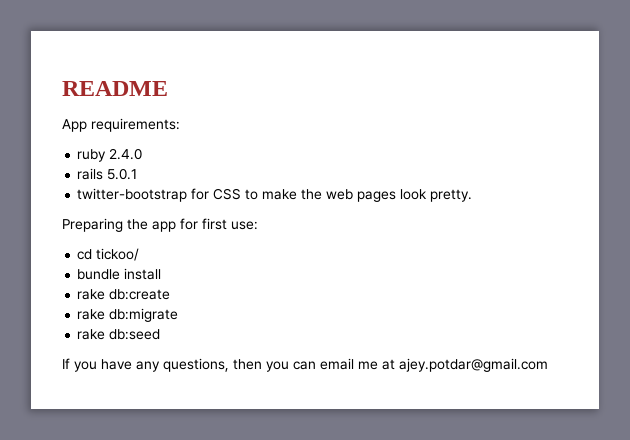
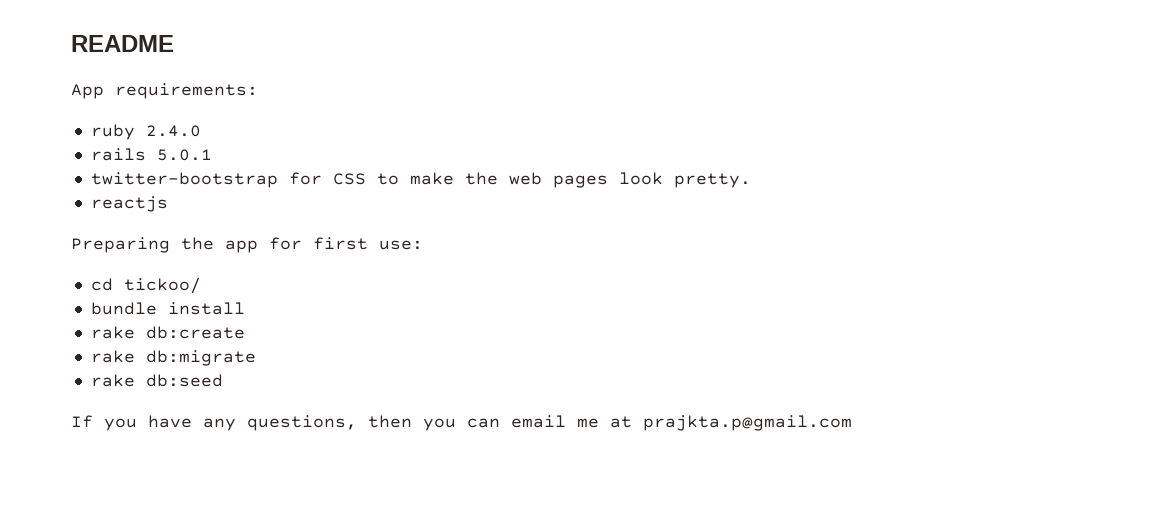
+ reactjs
- If you have any questions, then you can email me at ajey.potdar@gmail.com
+ If you have any questions, then you can email me at prajkta.p@gmail.com

